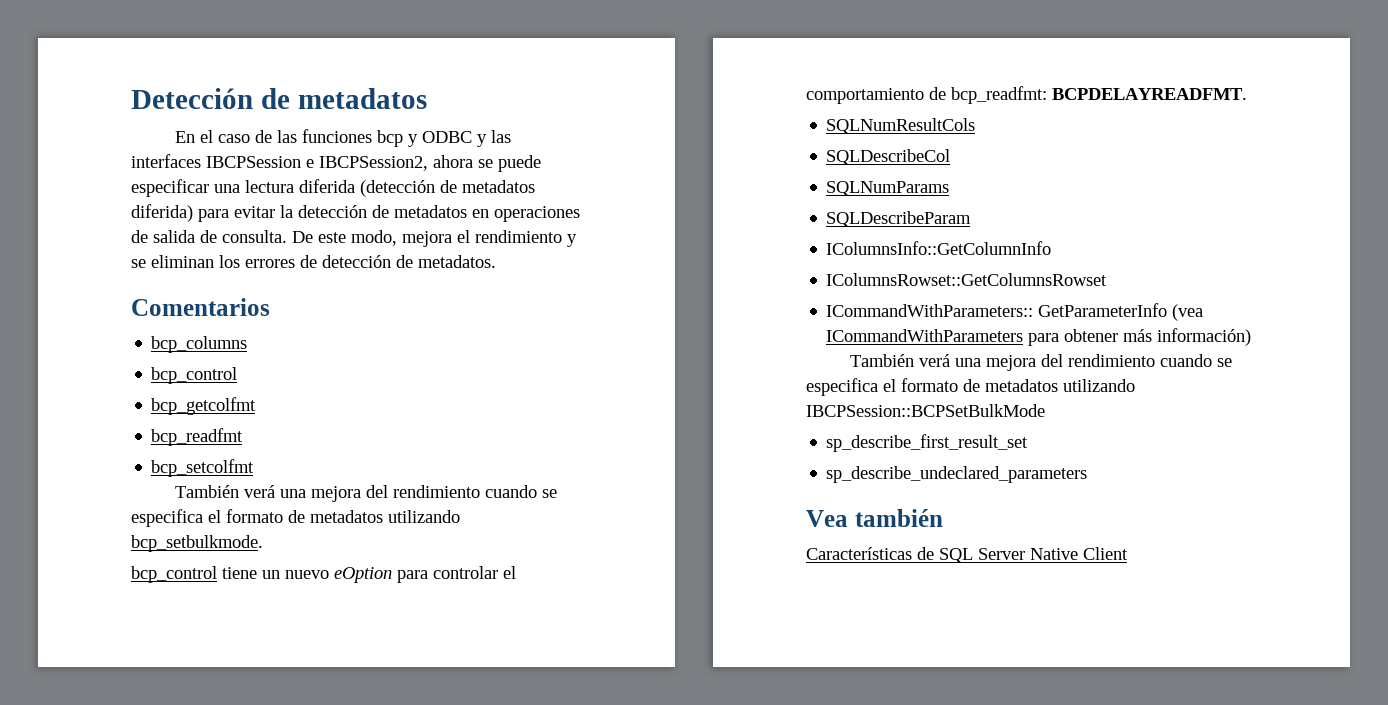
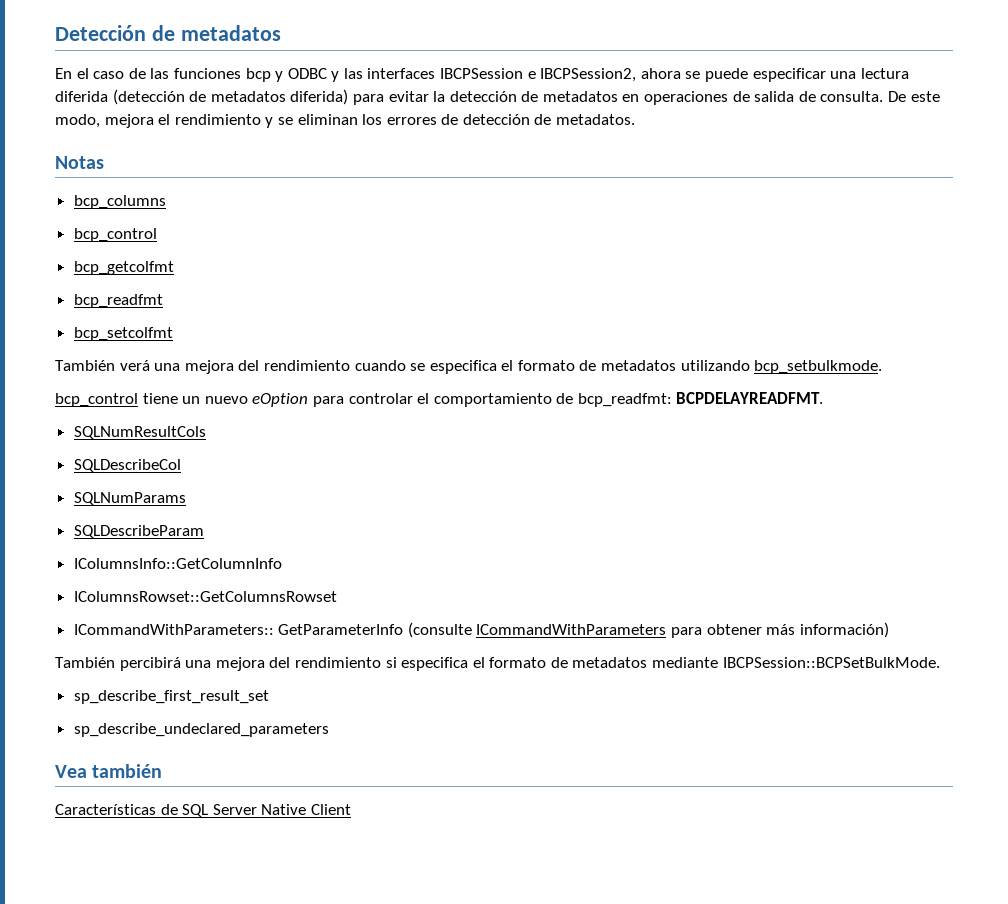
- Comentarios
+ Notas
- ICommandWithParameters:: GetParameterInfo (vea ICommandWithParameters para obtener más información)
+ ICommandWithParameters:: GetParameterInfo (consulte ICommandWithParameters para obtener más información)
- También verá una mejora del rendimiento cuando se especifica el formato de metadatos utilizando IBCPSession::BCPSetBulkMode
+ También percibirá una mejora del rendimiento si especifica el formato de metadatos mediante IBCPSession::BCPSetBulkMode.

